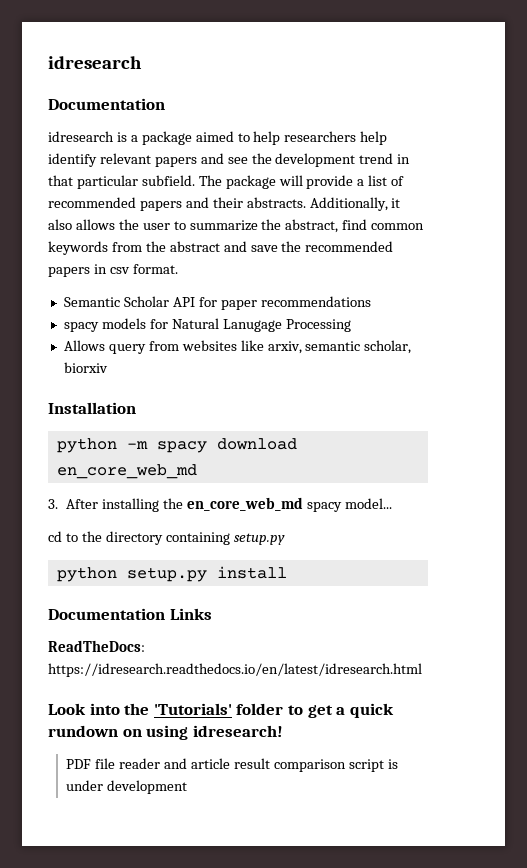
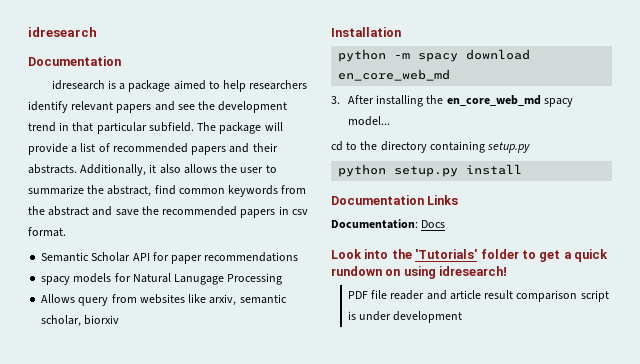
- idresearch is a package aimed to help researchers help identify relevant papers and see the development trend in that particular subfield.
+ idresearch is a package aimed to help researchers identify relevant papers and see the development trend in that particular subfield.
- ReadTheDocs: https://idresearch.readthedocs.io/en/latest/idresearch.html
+ Documentation: Docs

